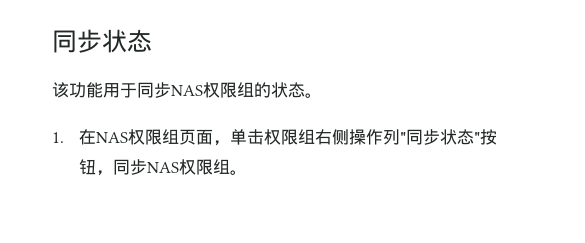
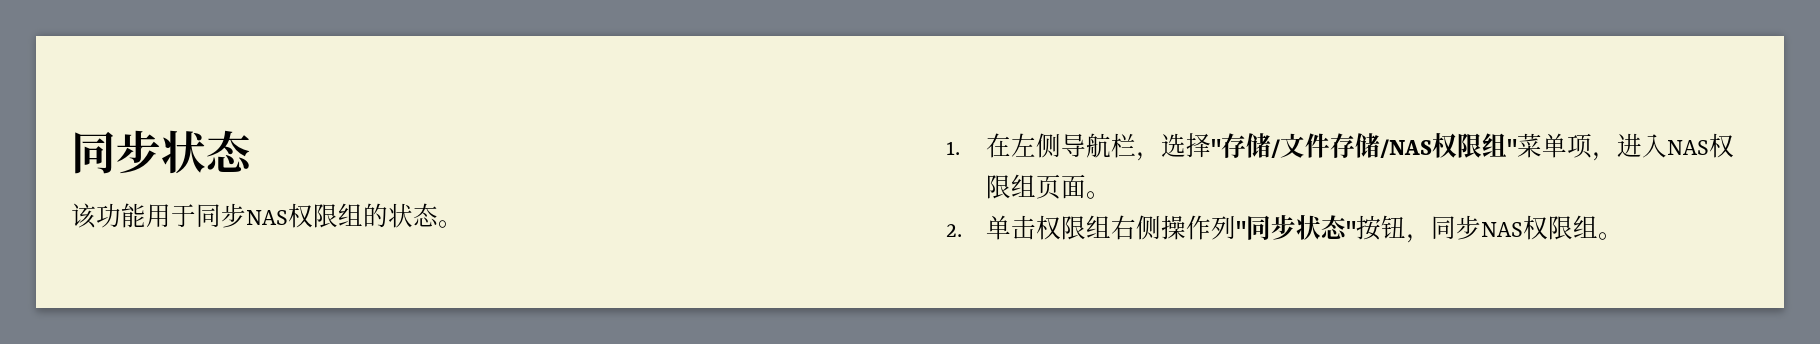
- 1.在NAS权限组页面，单击权限组右侧操作列"同步状态"按钮，同步NAS权限组。
+ 1.在左侧导航栏，选择"存储/文件存储/NAS权限组"菜单项，进入NAS权限组页面。
+ 2.单击权限组右侧操作列"同步状态"按钮，同步NAS权限组。

